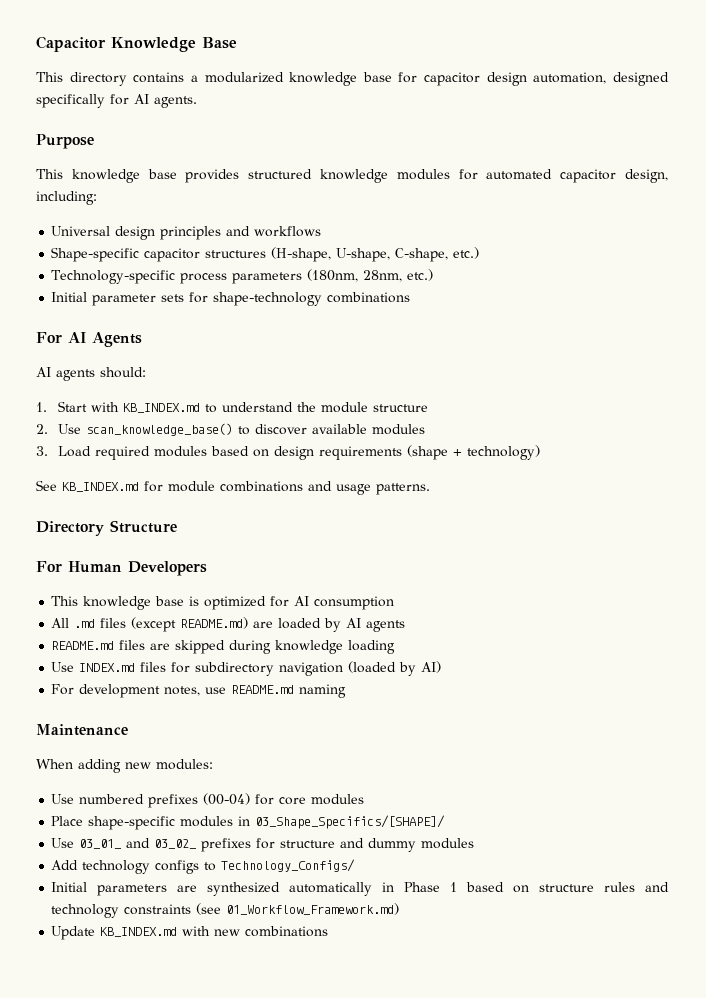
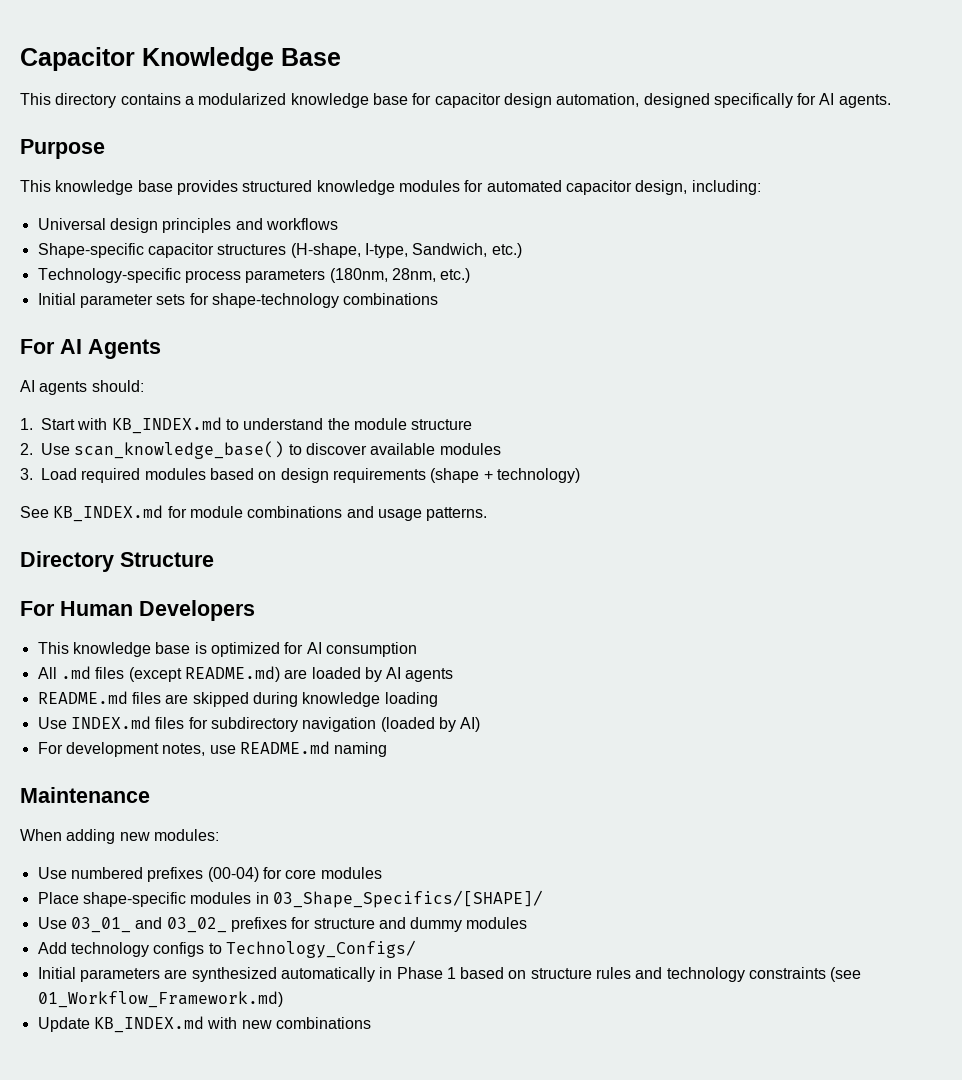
- Shape-specific capacitor structures (H-shape, U-shape, C-shape, etc.)
+ Shape-specific capacitor structures (H-shape, I-type, Sandwich, etc.)

